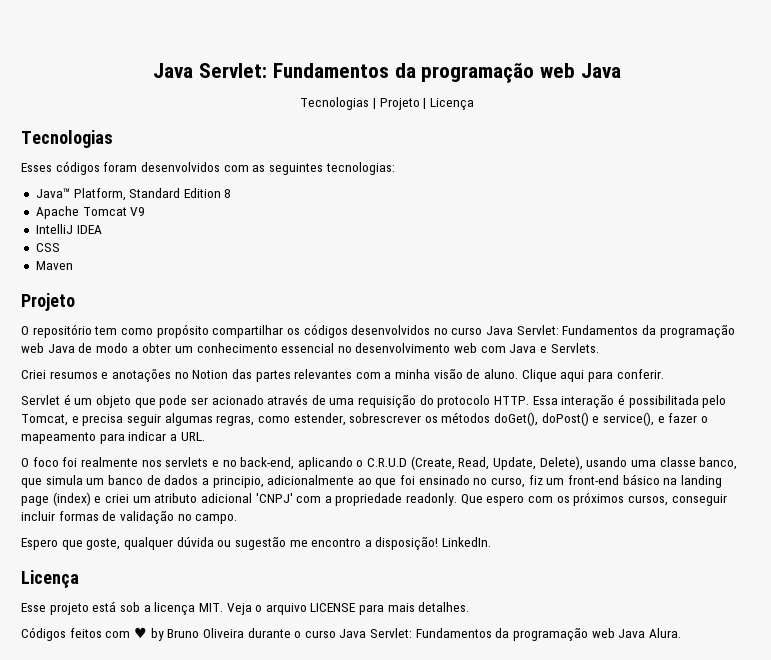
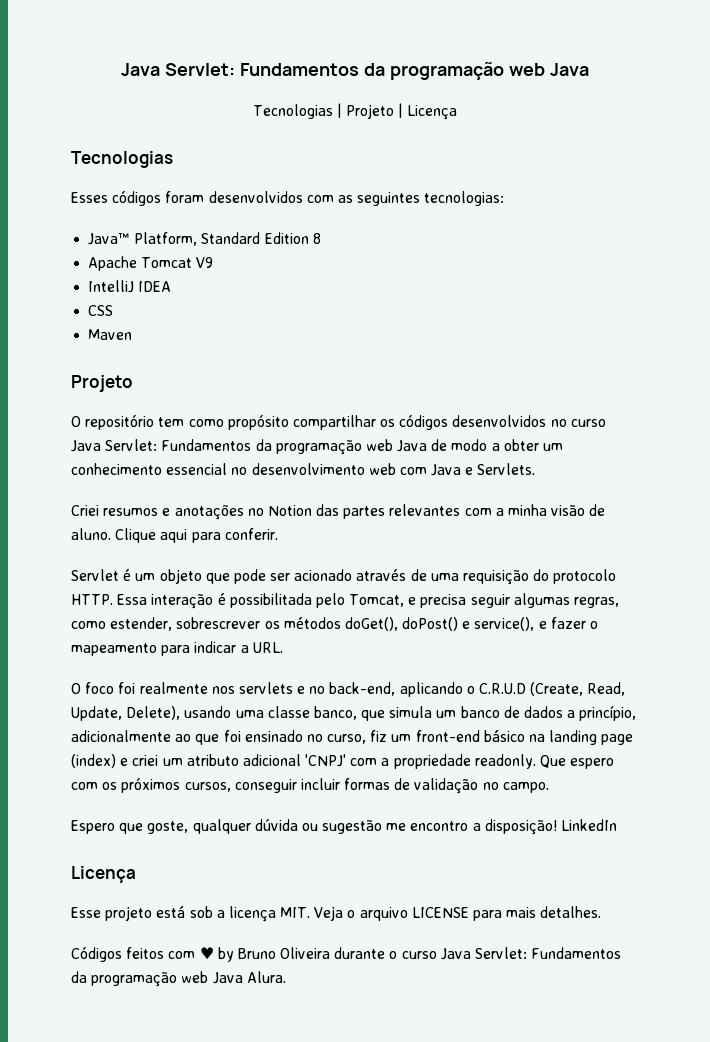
- O foco foi realmente nos servlets e no back-end, aplicando o C.R.U.D (Create, Read, Update, Delete), usando uma classe banco, que simula um banco de dados a principio, adicionalmente ao que foi ensinado no curso, fiz um front-end básico na landing page (index) e criei um atributo adicional 'CNPJ' com a propriedade readonly.
+ O foco foi realmente nos servlets e no back-end, aplicando o C.R.U.D (Create, Read, Update, Delete), usando uma classe banco, que simula um banco de dados a princípio, adicionalmente ao que foi ensinado no curso, fiz um front-end básico na landing page (index) e criei um atributo adicional 'CNPJ' com a propriedade readonly.
- LinkedIn.
+ LinkedIn

